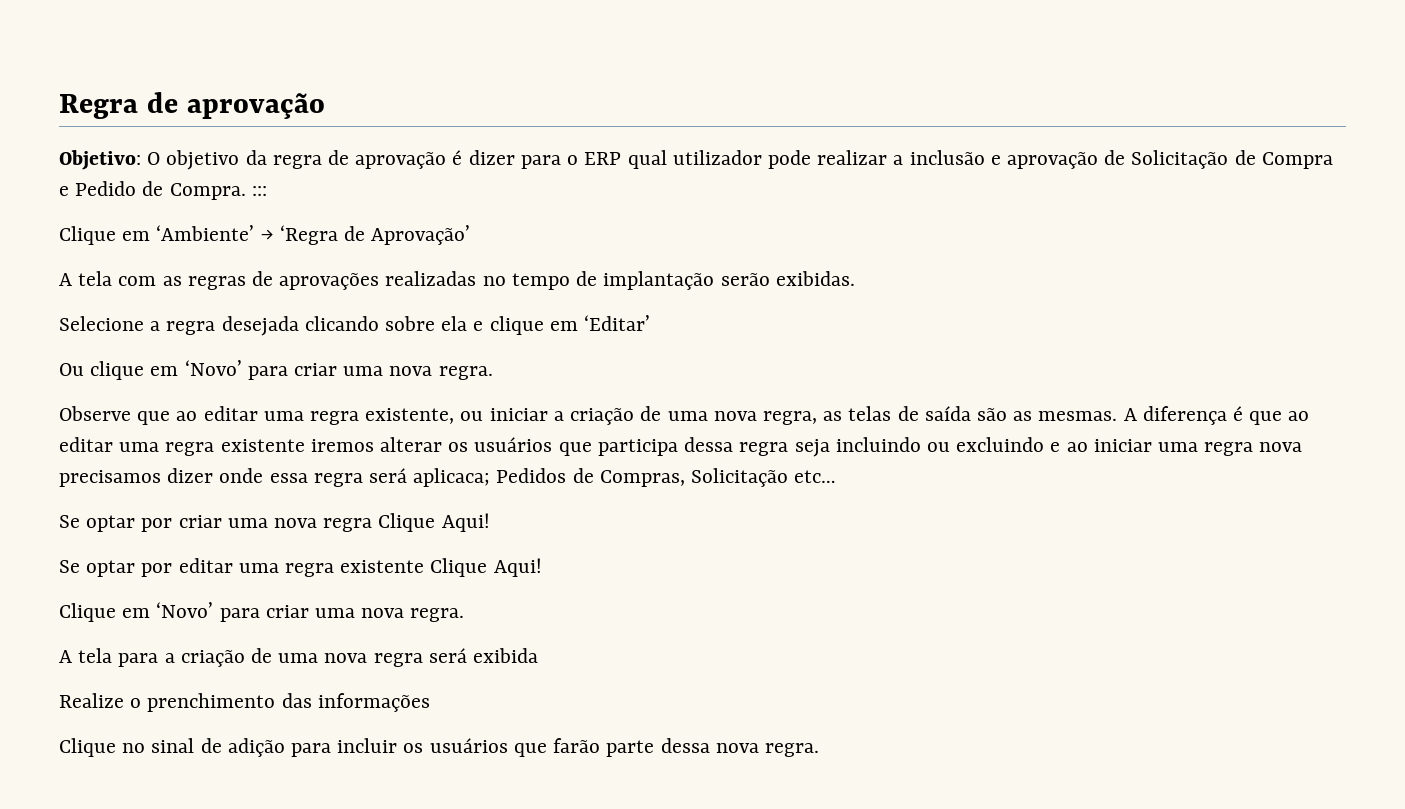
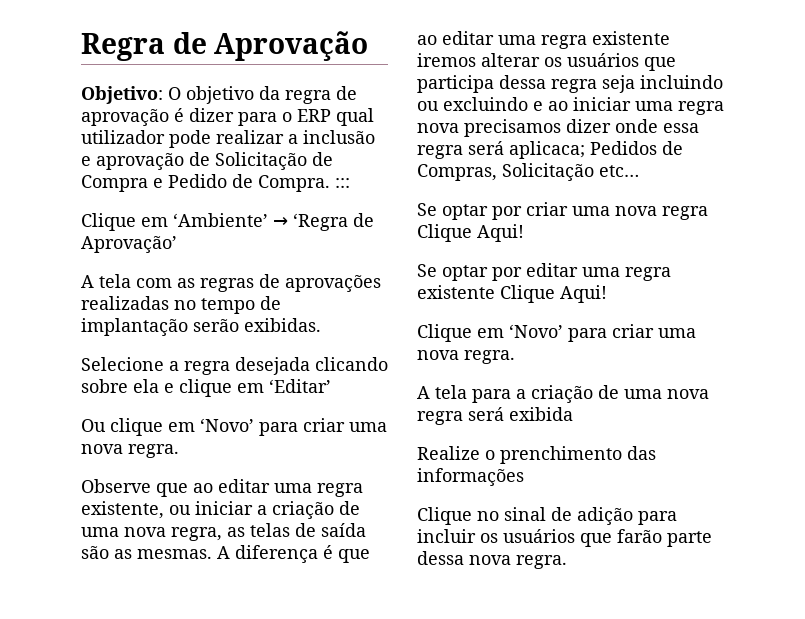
- Regra de aprovação
+ Regra de Aprovação

